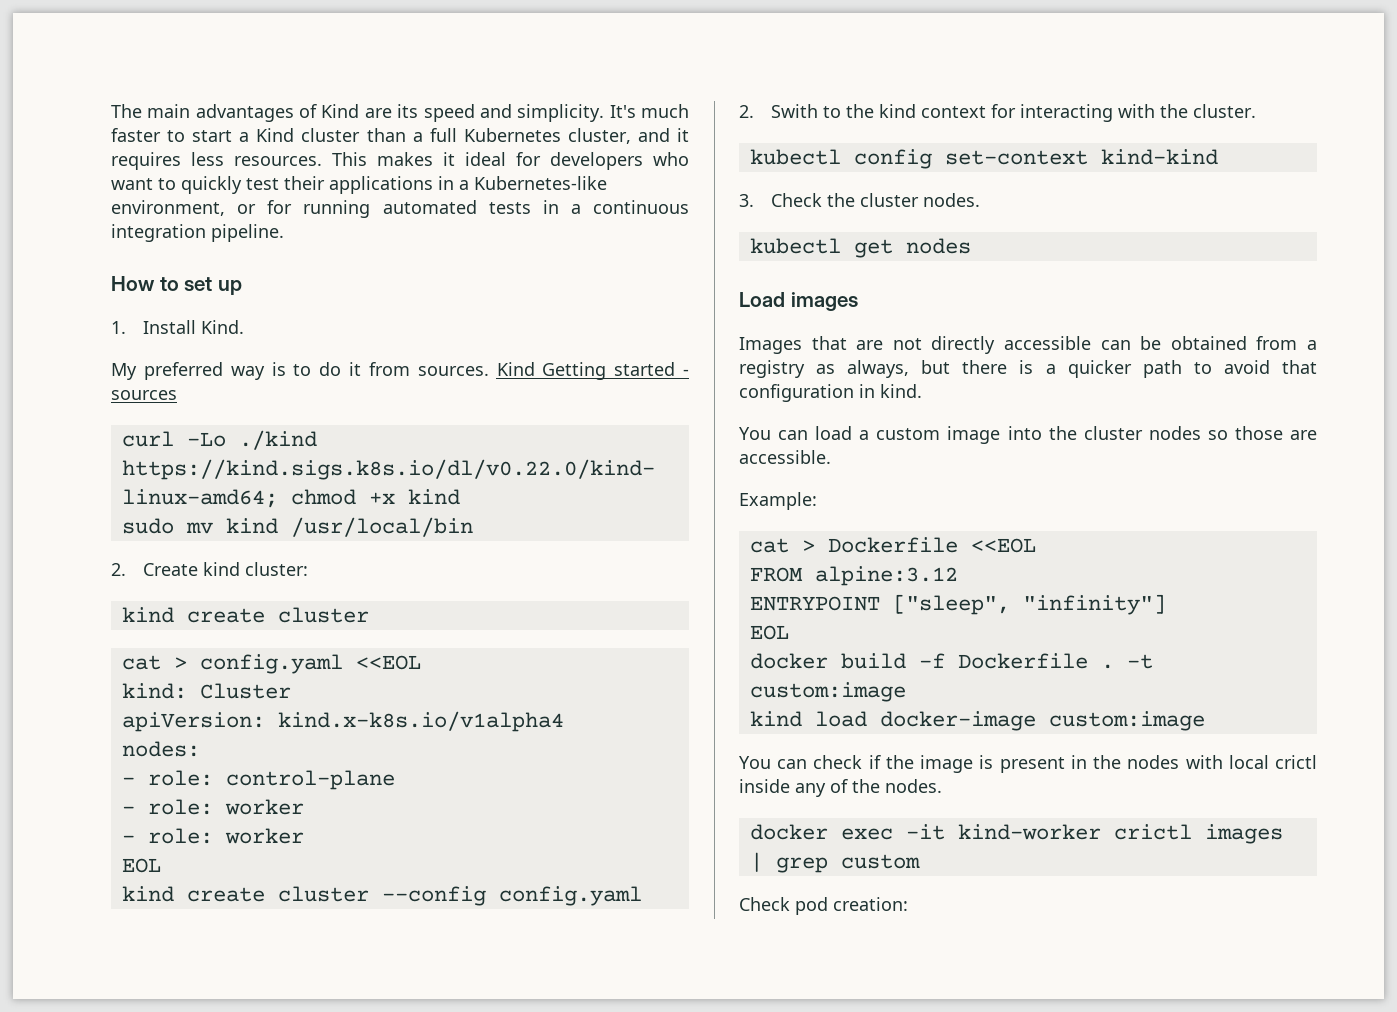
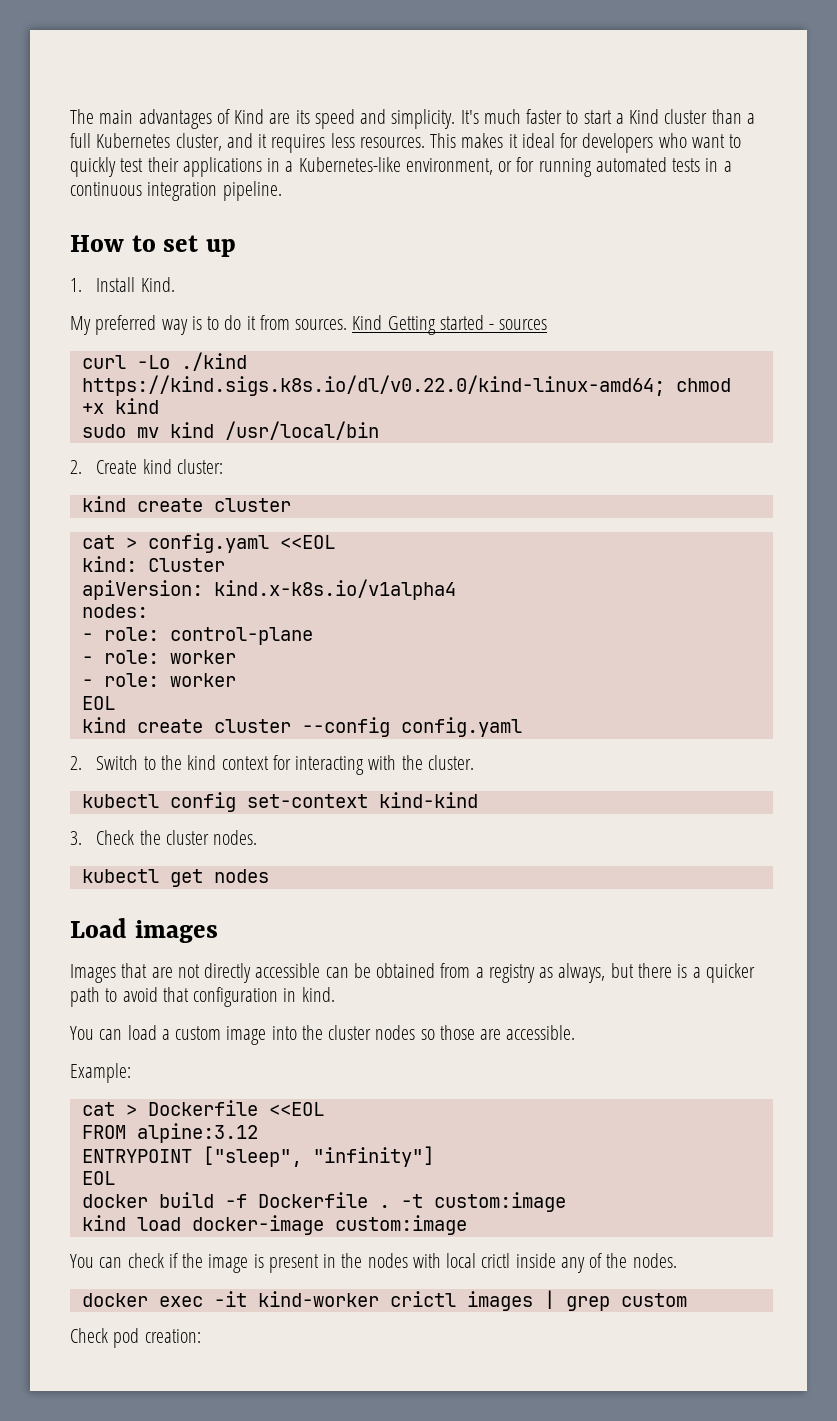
- 2. Swith to the kind context for interacting with the cluster.
+ 2. Switch to the kind context for interacting with the cluster.

